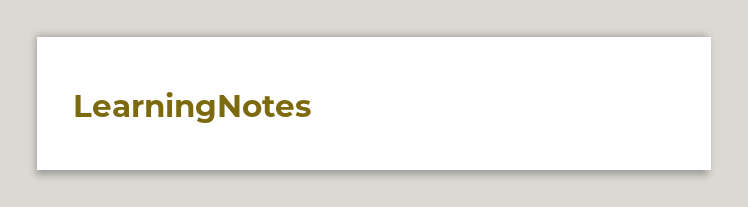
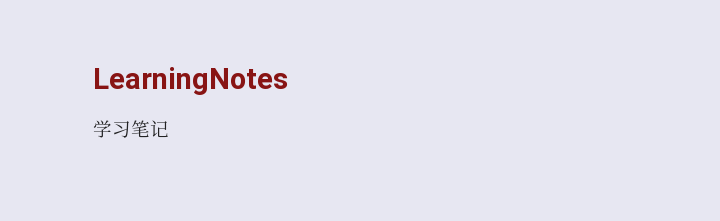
+ 学习笔记

